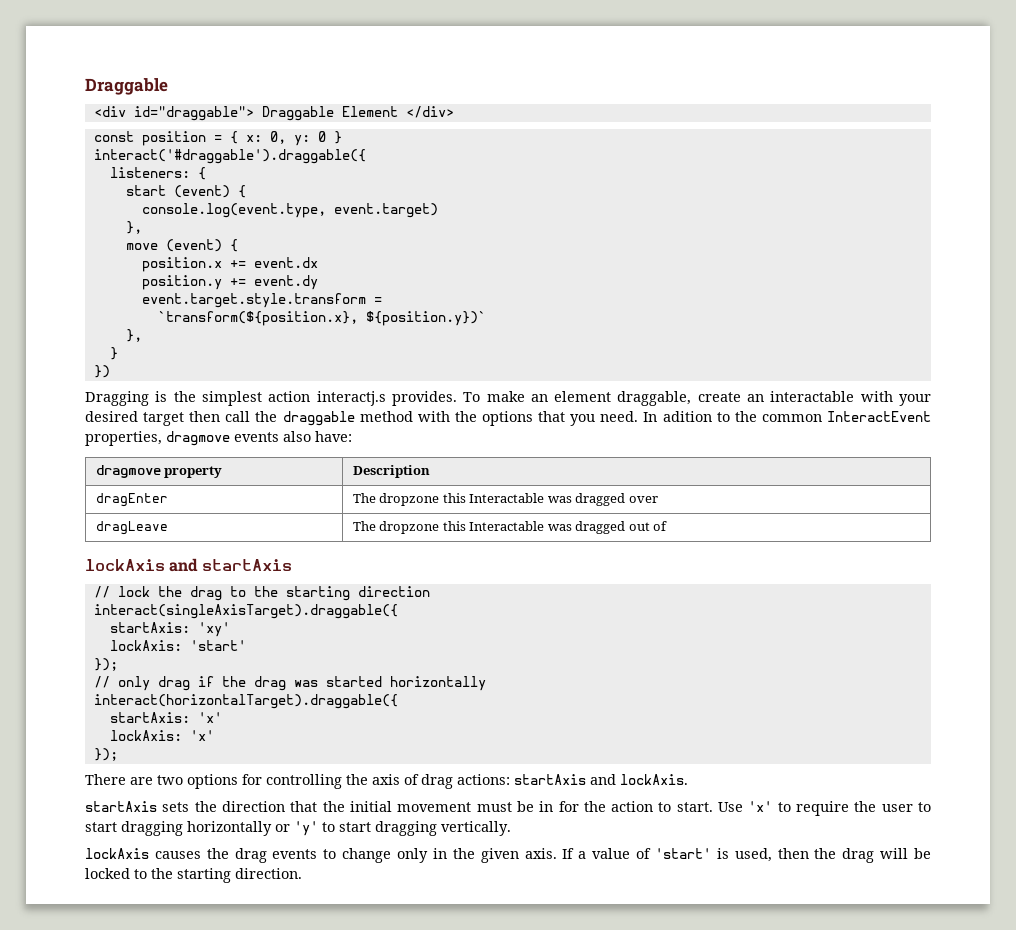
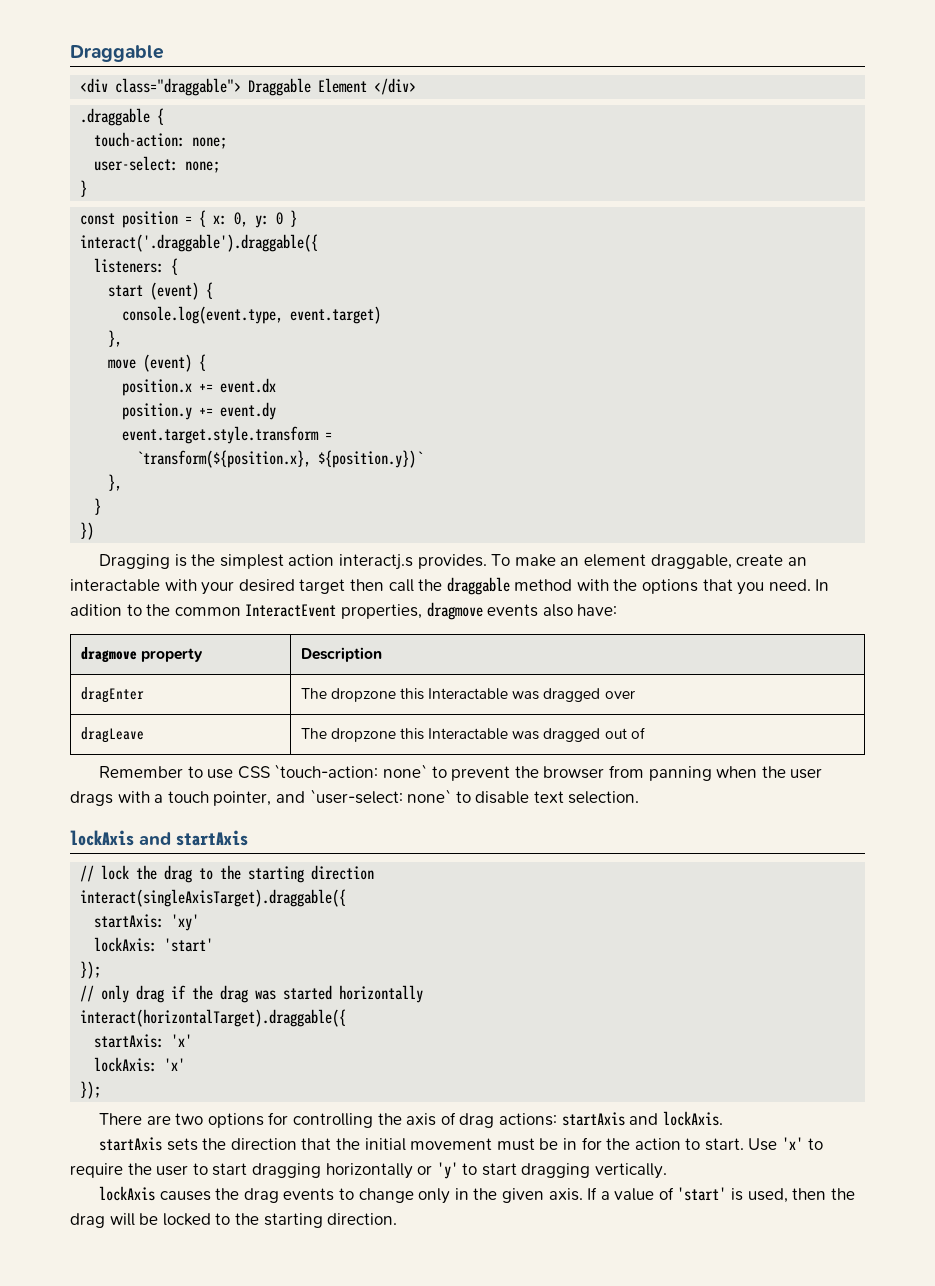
- <div id="draggable"> Draggable Element </div>
+ <div class="draggable"> Draggable Element </div>
+ .draggable {
+ touch-action: none;
+ user-select: none;
+ }
- interact('#draggable').draggable({
+ interact('.draggable').draggable({
+ Remember to use CSS `touch-action: none` to prevent the browser from panning when the user drags with a touch pointer, and `user-select: none` to disable text selection.

